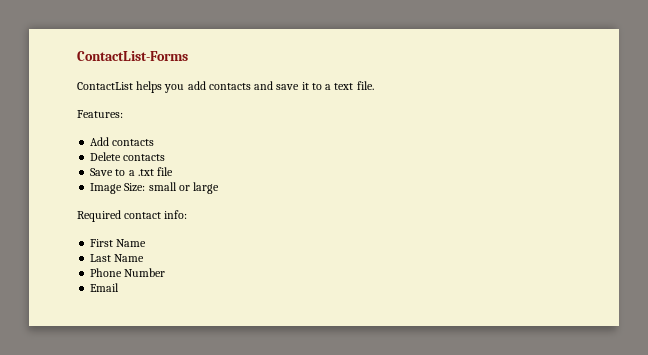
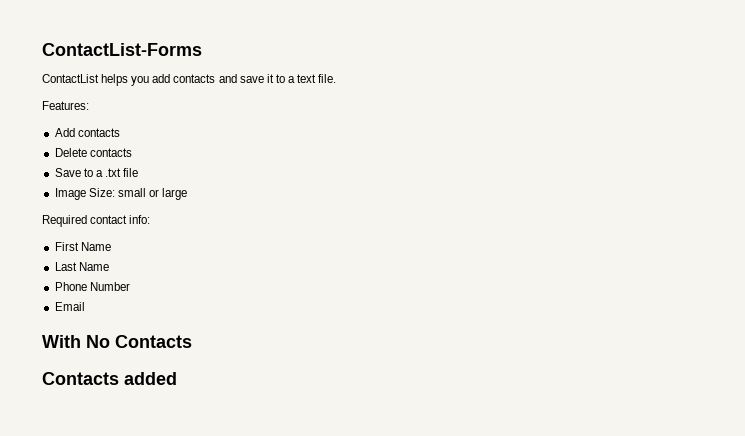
+ With No Contacts
+ Contacts added

